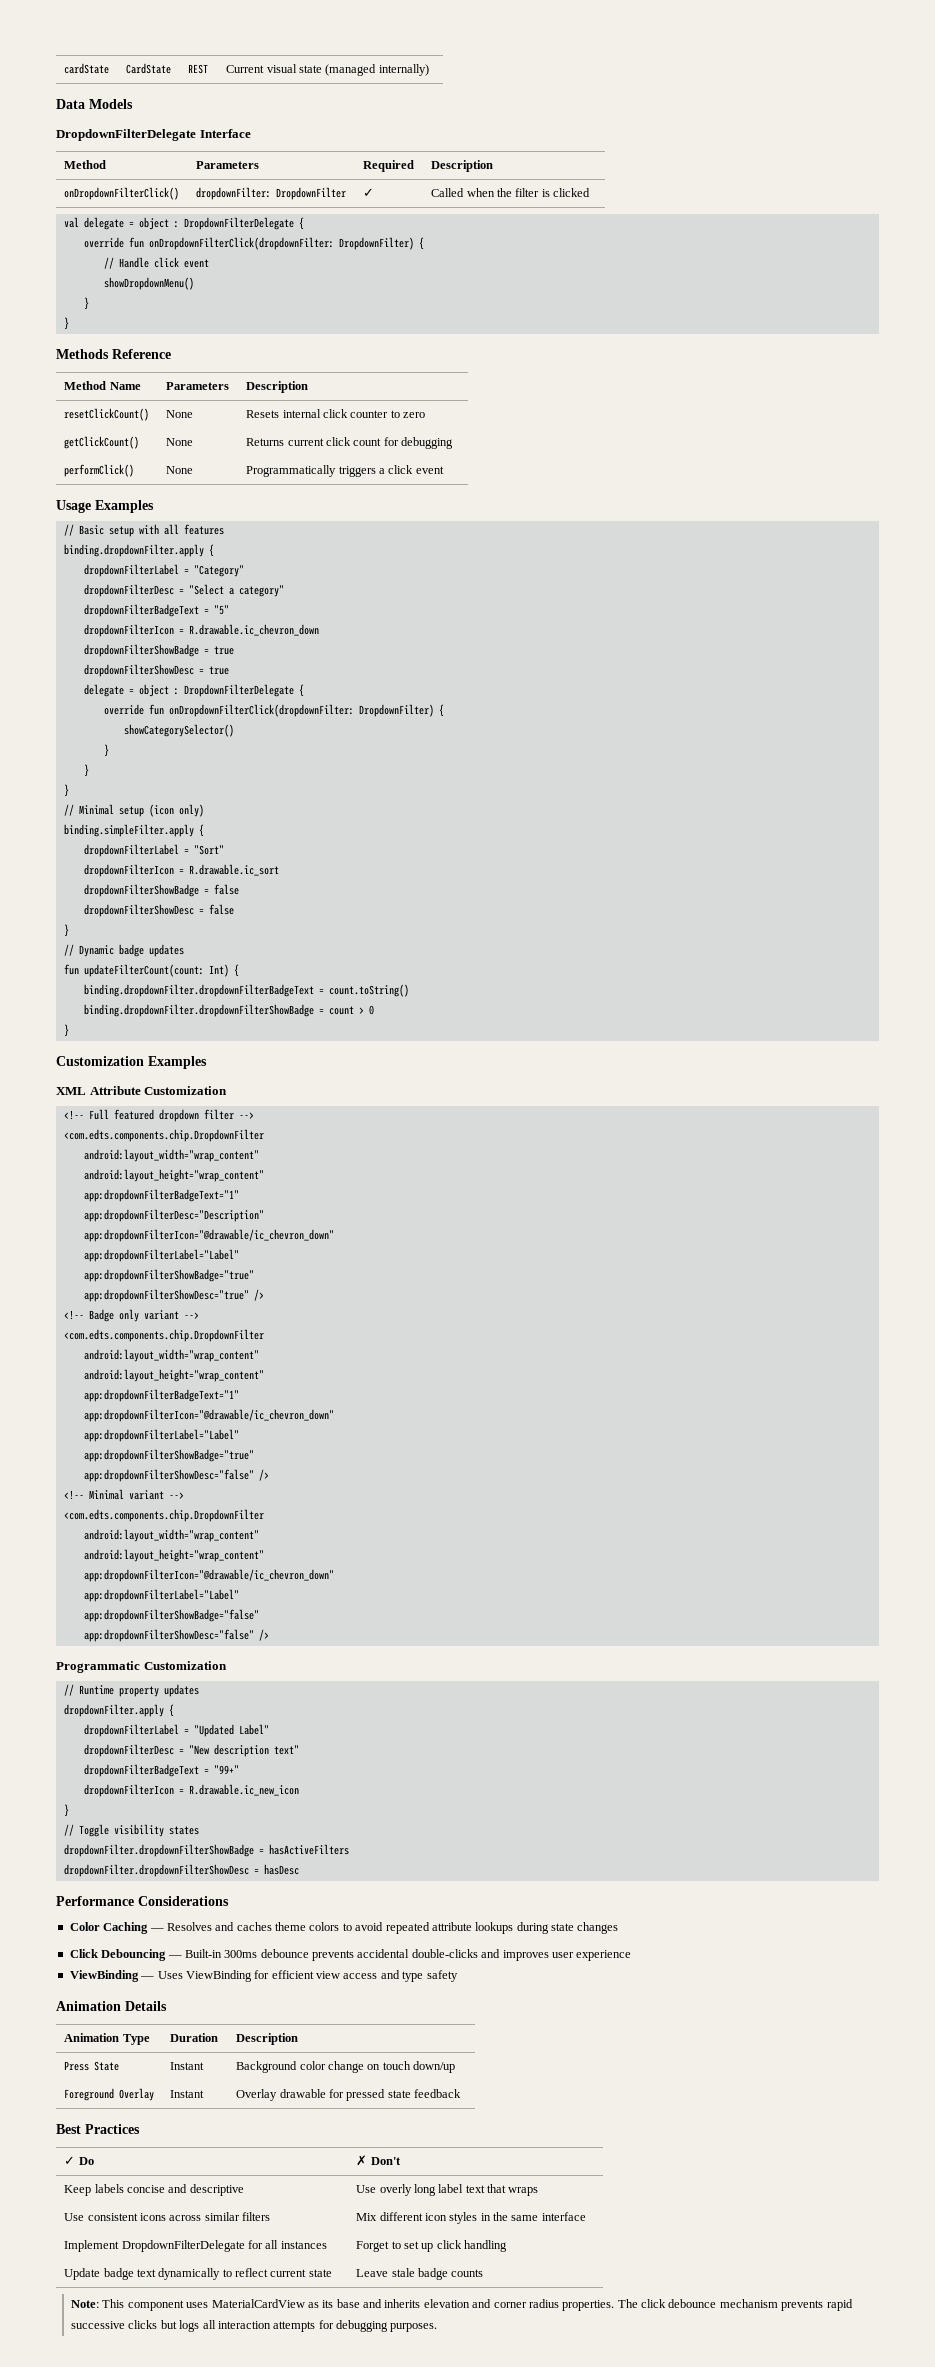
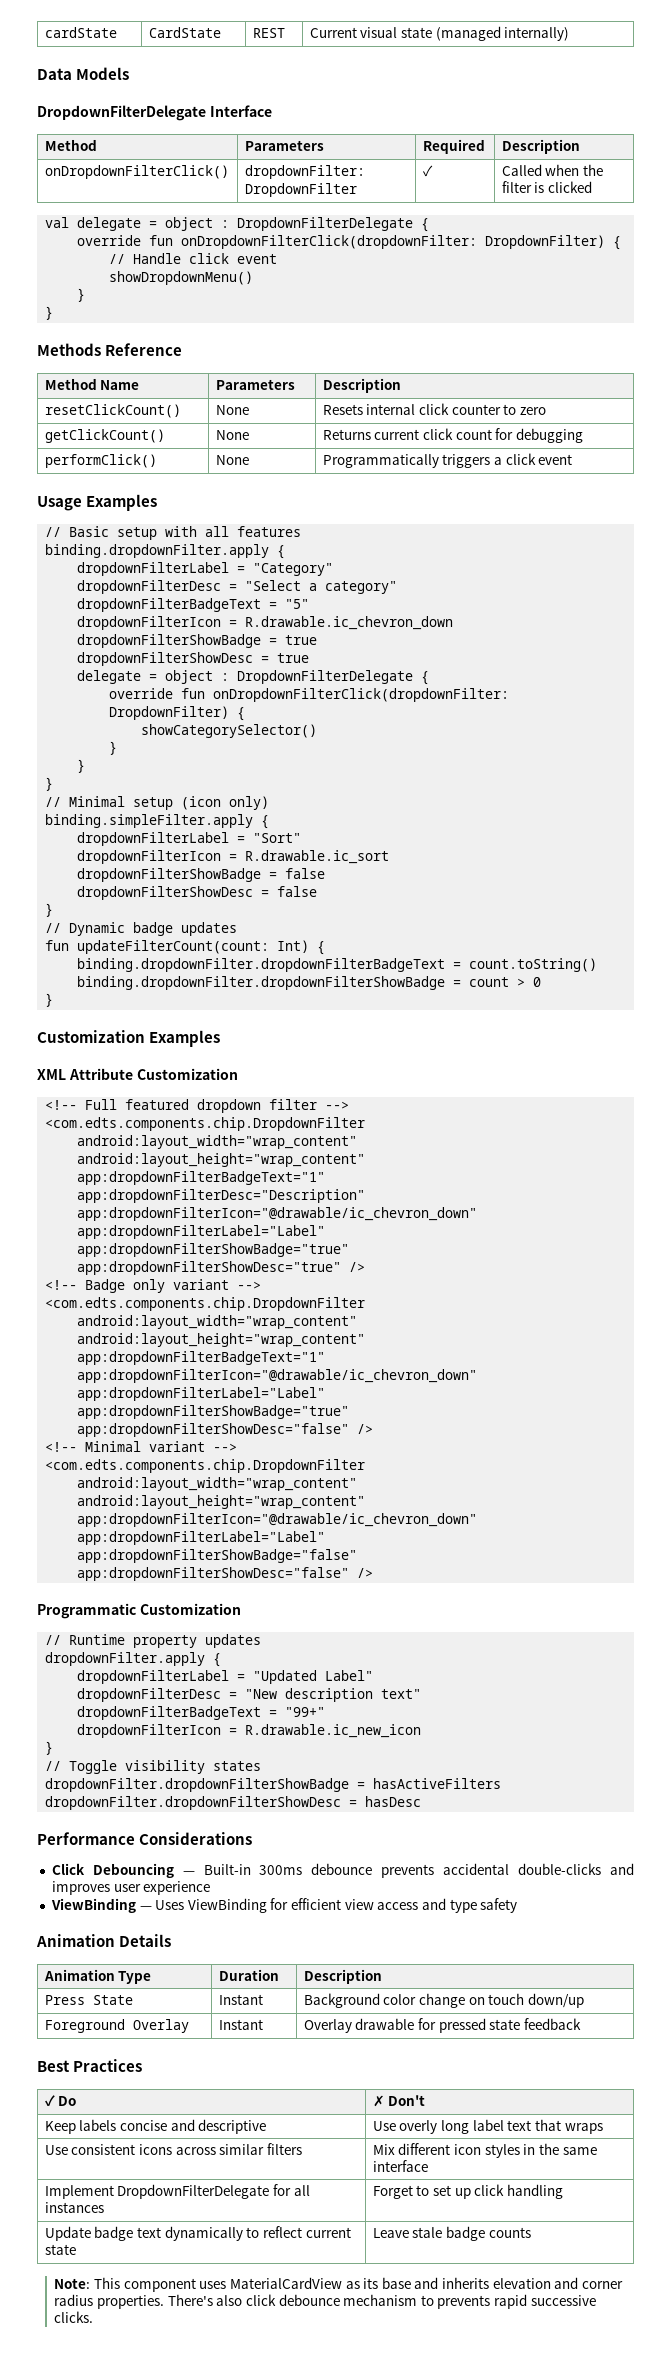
- Color Caching — Resolves and caches theme colors to avoid repeated attribute lookups during state changes
- The click debounce mechanism prevents rapid successive clicks but logs all interaction attempts for debugging purposes.
+ There's also click debounce mechanism to prevents rapid successive clicks.

